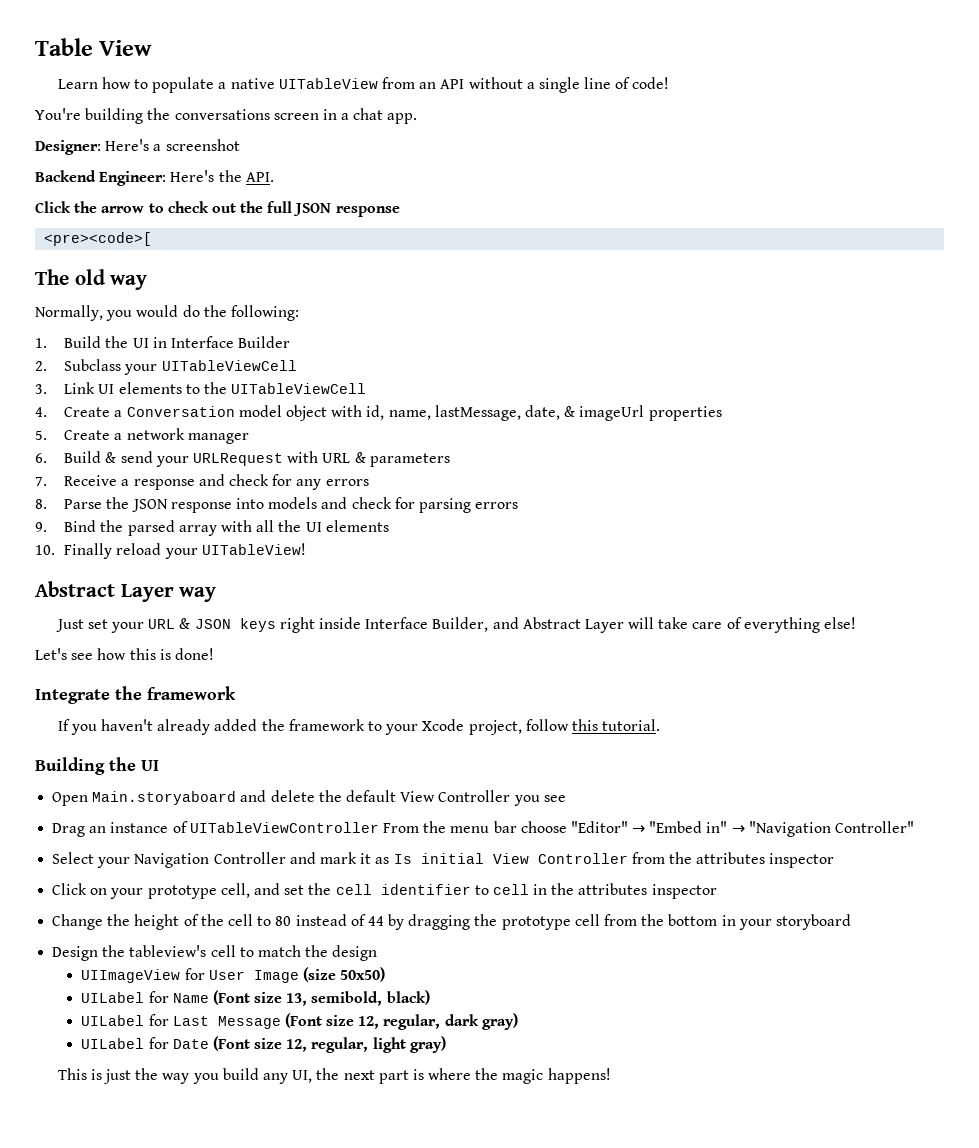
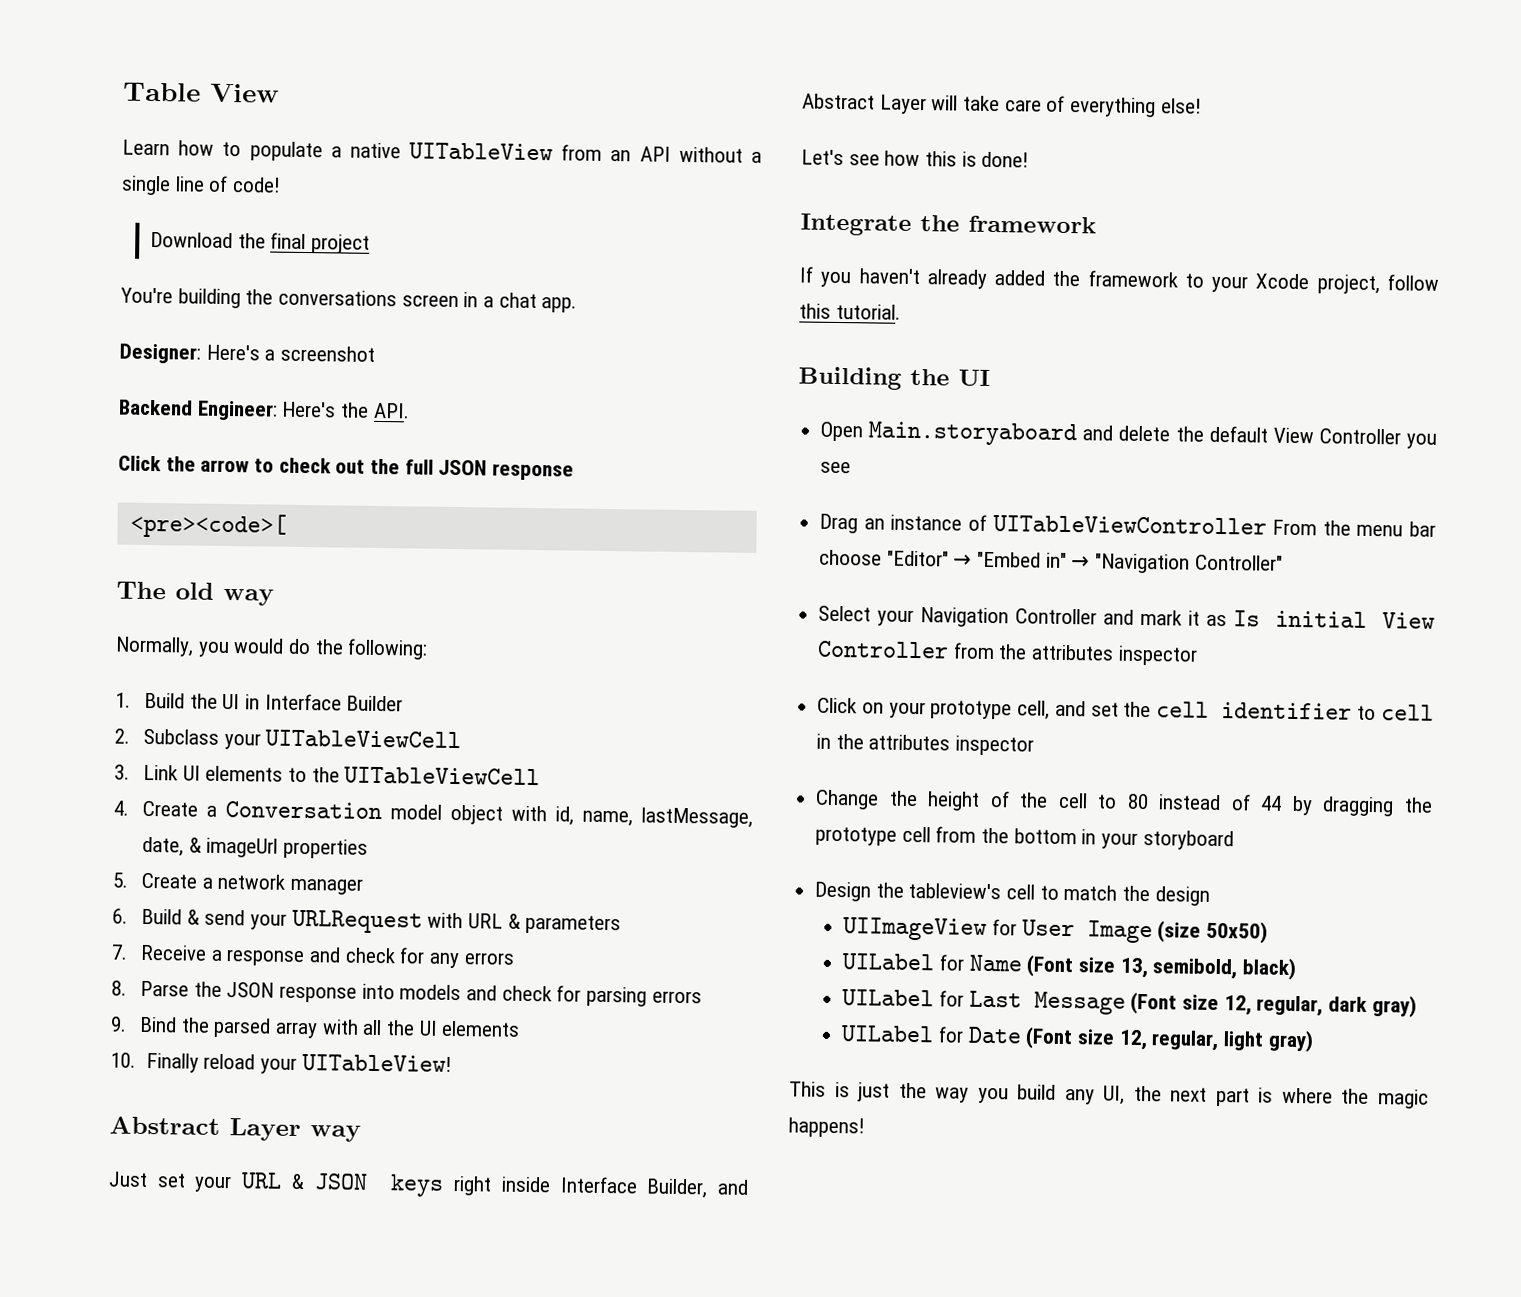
+ Download the final project

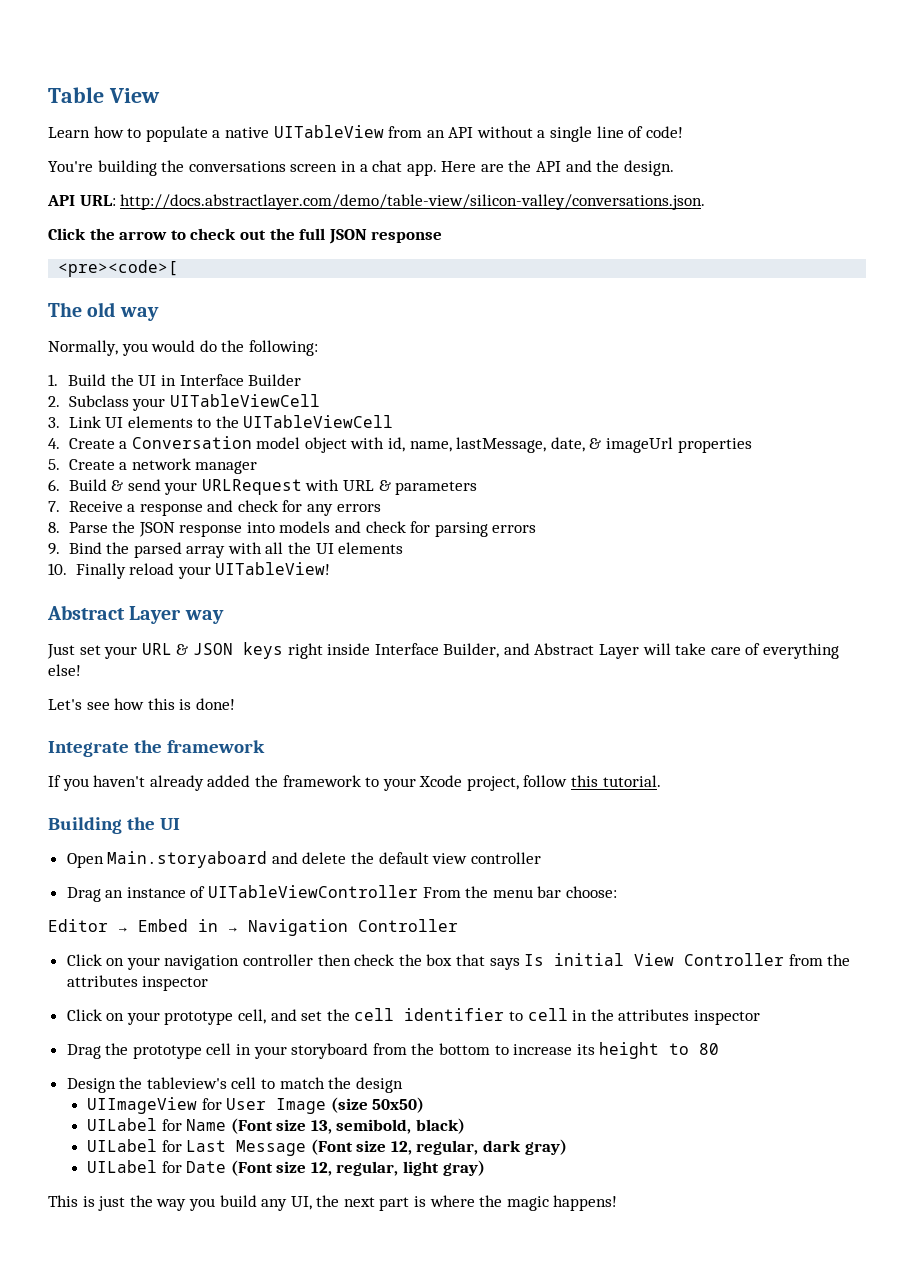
- Download the final project
- You're building the conversations screen in a chat app.
- Designer: Here's a screenshot
- Backend Engineer: Here's the API.
+ You're building the conversations screen in a chat app. Here are the API and the design.
+ API URL: http://docs.abstractlayer.com/demo/table-view/silicon-valley/conversations.json.
- Open Main.storyaboard and delete the default View Controller you see
+ Open Main.storyaboard and delete the default view controller
- Drag an instance of UITableViewController From the menu bar choose "Editor" → "Embed in" → "Navigation Controller"
- Select your Navigation Controller and mark it as Is initial View Controller from the attributes inspector
+ Drag an instance of UITableViewController From the menu bar choose:
+ Editor → Embed in → Navigation Controller
+ Click on your navigation controller then check the box that says Is initial View Controller from the attributes inspector
- Change the height of the cell to 80 instead of 44 by dragging the prototype cell from the bottom in your storyboard
+ Drag the prototype cell in your storyboard from the bottom to increase its height to 80

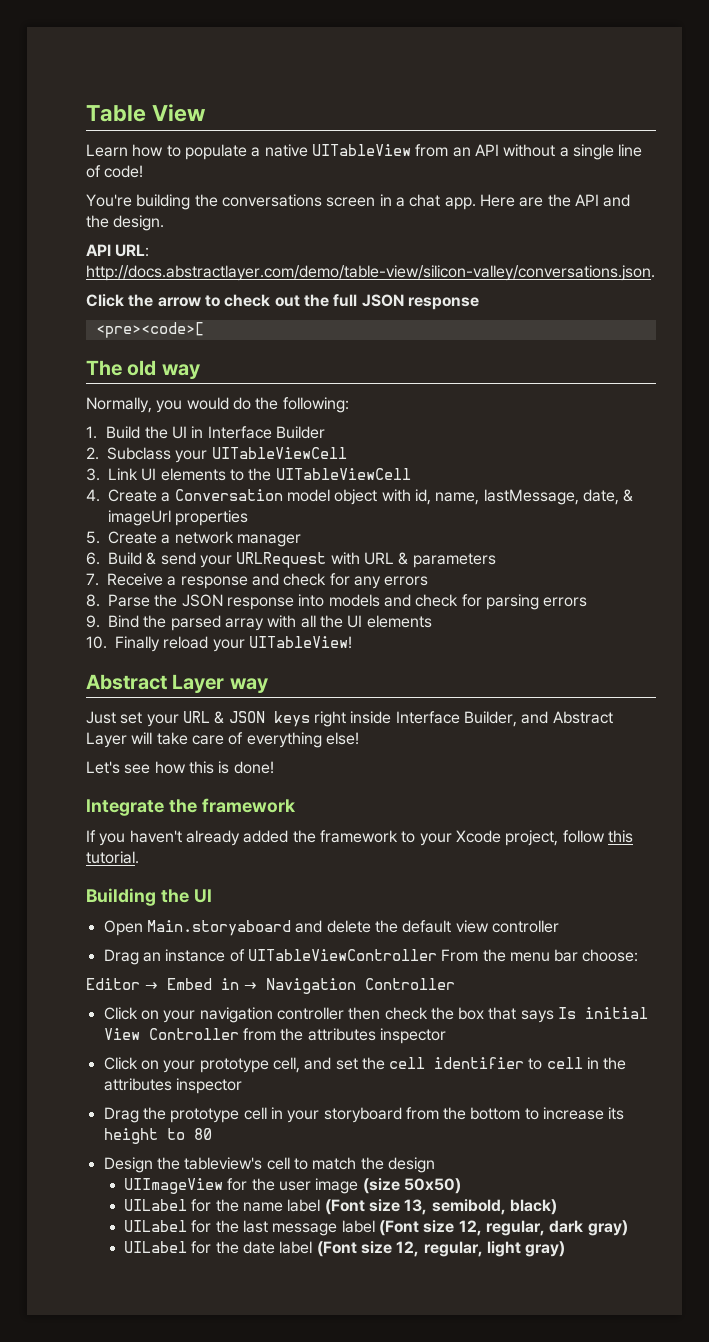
- UIImageView for User Image (size 50x50)
+ UIImageView for the user image (size 50x50)
- UILabel for Name (Font size 13, semibold, black)
+ UILabel for the name label (Font size 13, semibold, black)
- UILabel for Last Message (Font size 12, regular, dark gray)
+ UILabel for the last message label (Font size 12, regular, dark gray)
- UILabel for Date (Font size 12, regular, light gray)
+ UILabel for the date label (Font size 12, regular, light gray)
- This is just the way you build any UI, the next part is where the magic happens!

